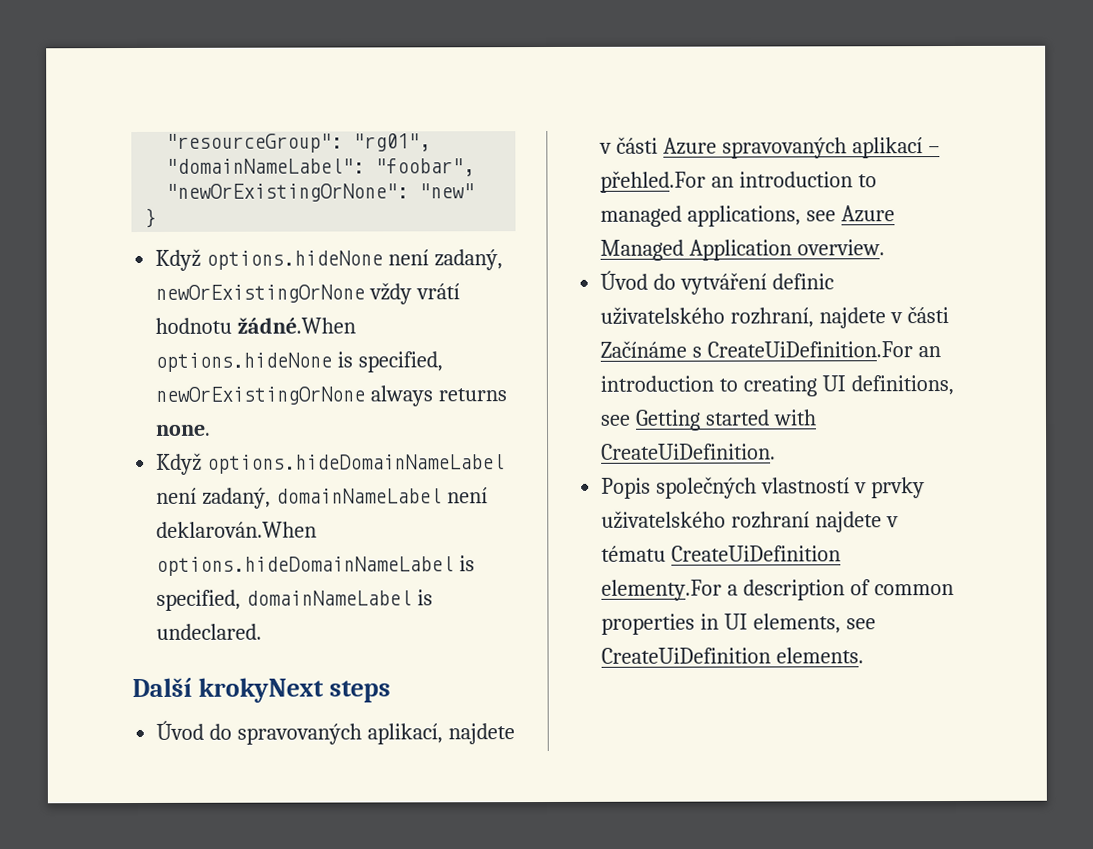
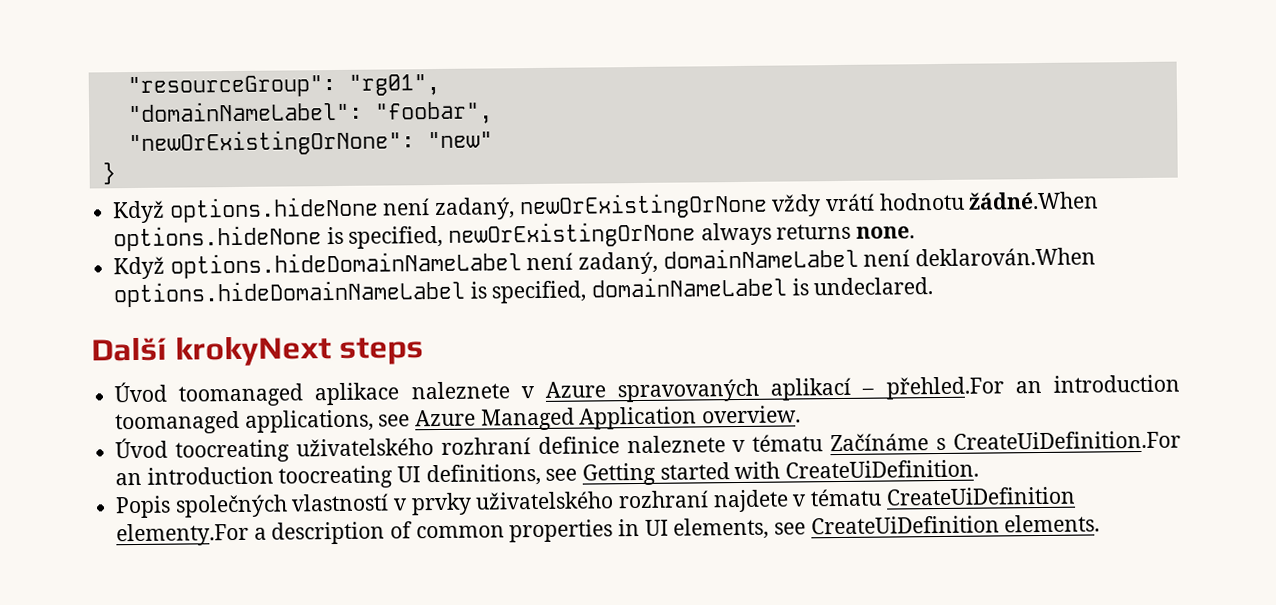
- Úvod do spravovaných aplikací, najdete v části Azure spravovaných aplikací – přehled.For an introduction to managed applications, see Azure Managed Application overview.
+ Úvod toomanaged aplikace naleznete v Azure spravovaných aplikací – přehled.For an introduction toomanaged applications, see Azure Managed Application overview.
- Úvod do vytváření definic uživatelského rozhraní, najdete v části Začínáme s CreateUiDefinition.For an introduction to creating UI definitions, see Getting started with CreateUiDefinition.
+ Úvod toocreating uživatelského rozhraní definice naleznete v tématu Začínáme s CreateUiDefinition.For an introduction toocreating UI definitions, see Getting started with CreateUiDefinition.

